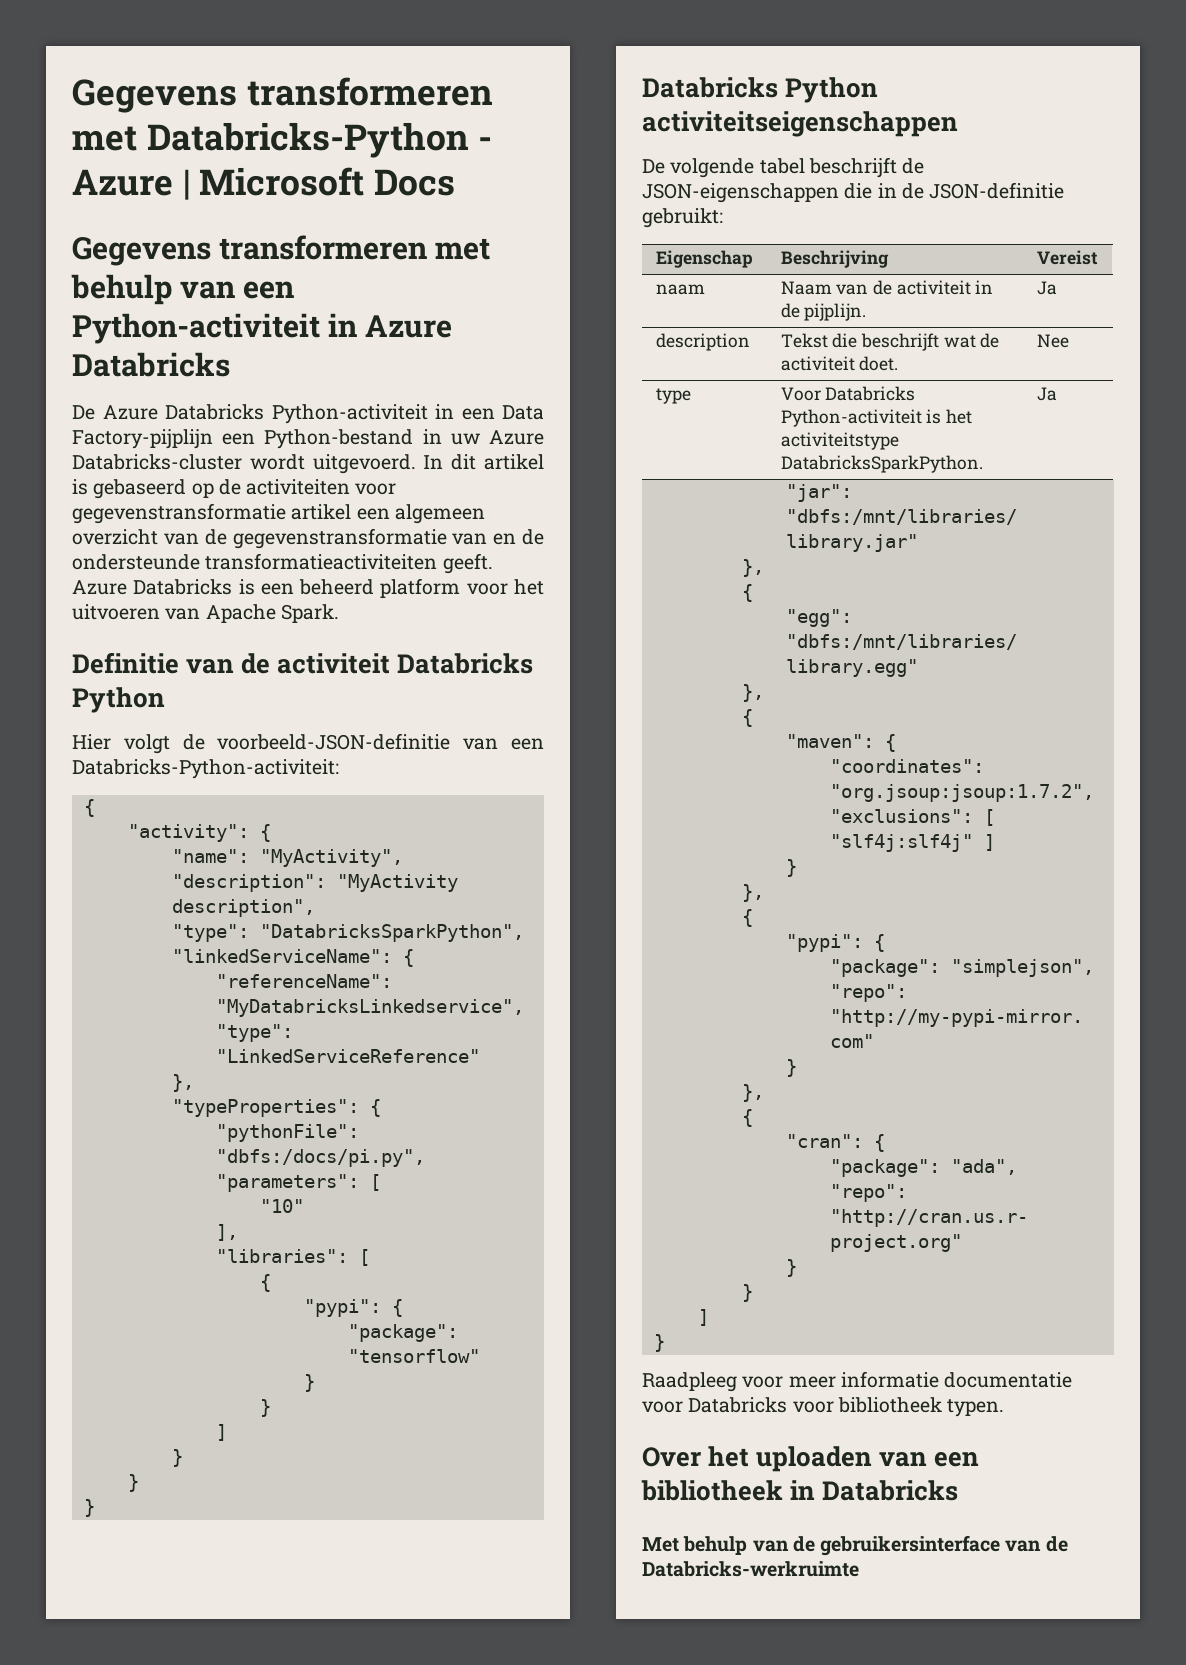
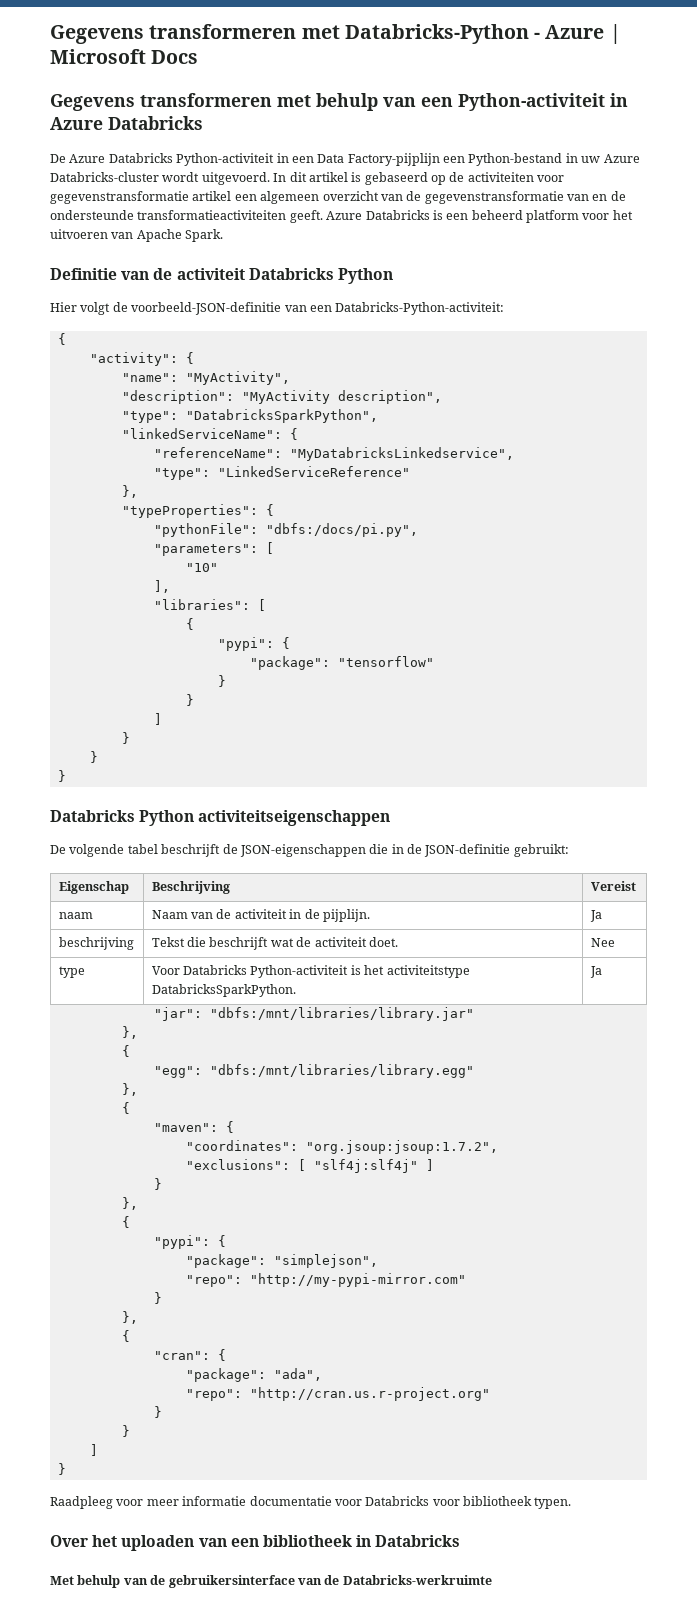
- description | Tekst die beschrijft wat de activiteit doet. | Nee
+ beschrijving | Tekst die beschrijft wat de activiteit doet. | Nee

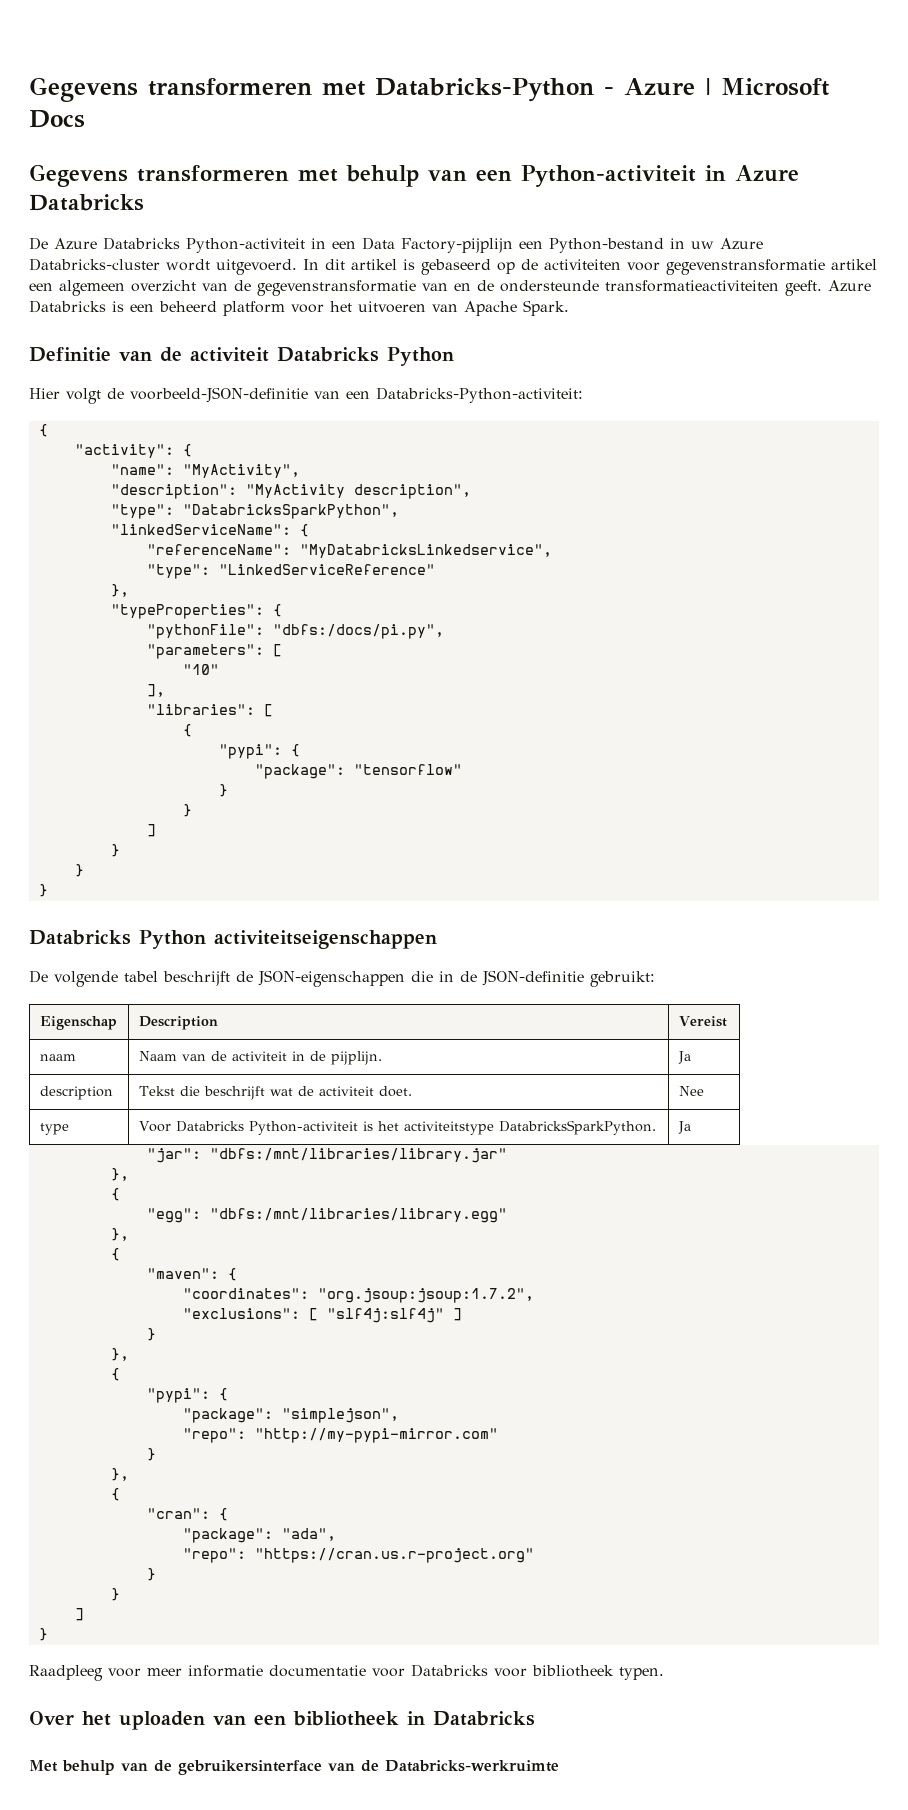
- Eigenschap | Beschrijving | Vereist
+ Eigenschap | Description | Vereist
- beschrijving | Tekst die beschrijft wat de activiteit doet. | Nee
+ description | Tekst die beschrijft wat de activiteit doet. | Nee
- "repo": "http://cran.us.r-project.org"
+ "repo": "https://cran.us.r-project.org"

